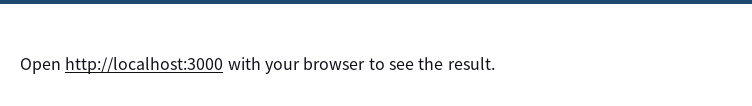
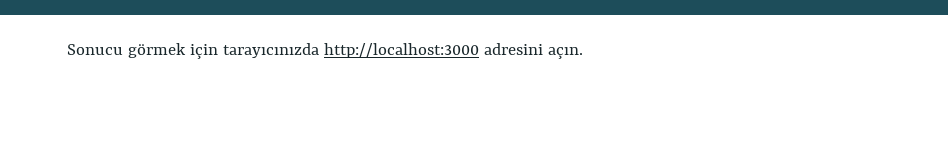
- Open http://localhost:3000 with your browser to see the result.
+ Sonucu görmek için tarayıcınızda http://localhost:3000 adresini açın.

